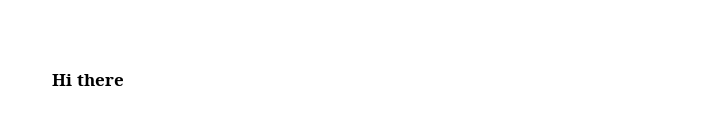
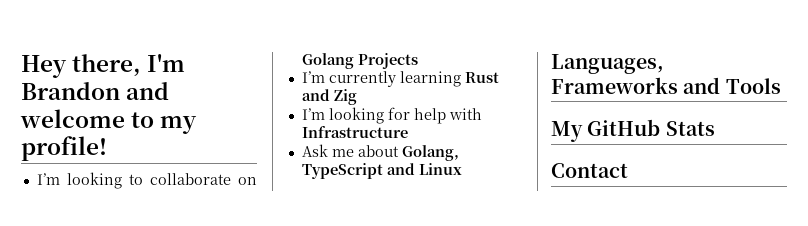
- Hi there
+ Hey there, I'm Brandon and welcome to my profile!
+ I’m looking to collaborate on Golang Projects
+ I’m currently learning Rust and Zig
+ I’m looking for help with Infrastructure
+ Ask me about Golang, TypeScript and Linux
+ Languages, Frameworks and Tools
+ My GitHub Stats
+ Contact

